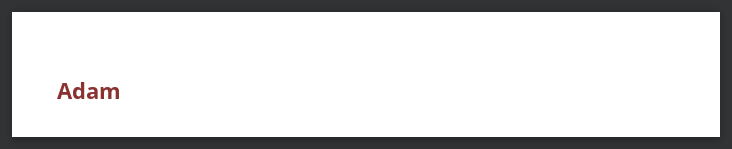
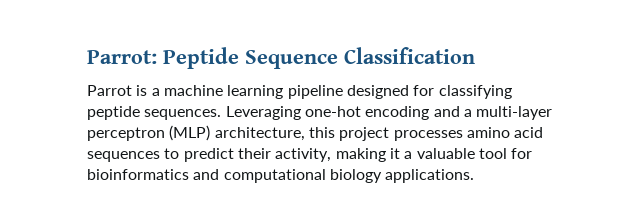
- Adam
+ Parrot: Peptide Sequence Classification
+ Parrot is a machine learning pipeline designed for classifying peptide sequences. Leveraging one-hot encoding and a multi-layer perceptron (MLP) architecture, this project processes amino acid sequences to predict their activity, making it a valuable tool for bioinformatics and computational biology applications.

